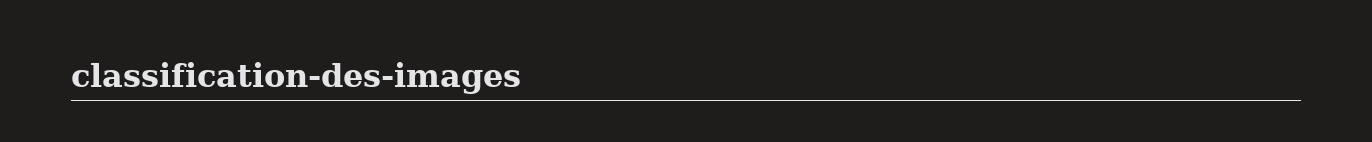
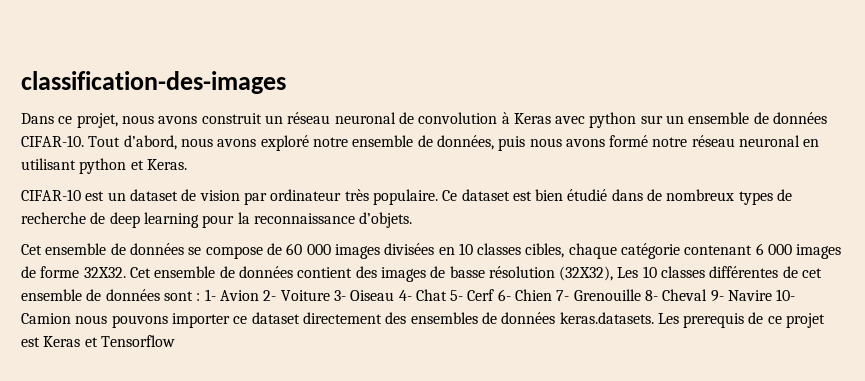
+ Dans ce projet, nous avons construit un réseau neuronal de convolution à Keras avec python sur un ensemble de données CIFAR-10. Tout d’abord, nous avons exploré notre ensemble de données, puis nous avons formé notre réseau neuronal en utilisant python et Keras.
+ CIFAR-10 est un dataset de vision par ordinateur très populaire. Ce dataset est bien étudié dans de nombreux types de recherche de deep learning pour la reconnaissance d’objets.
+ Cet ensemble de données se compose de 60 000 images divisées en 10 classes cibles, chaque catégorie contenant 6 000 images de forme 32X32. Cet ensemble de données contient des images de basse résolution (32X32), Les 10 classes différentes de cet ensemble de données sont : 1- Avion 2- Voiture 3- Oiseau 4- Chat 5- Cerf 6- Chien 7- Grenouille 8- Cheval 9- Navire 10- Camion nous pouvons importer ce dataset directement des ensembles de données keras.datasets. Les prerequis de ce projet est Keras et Tensorflow

